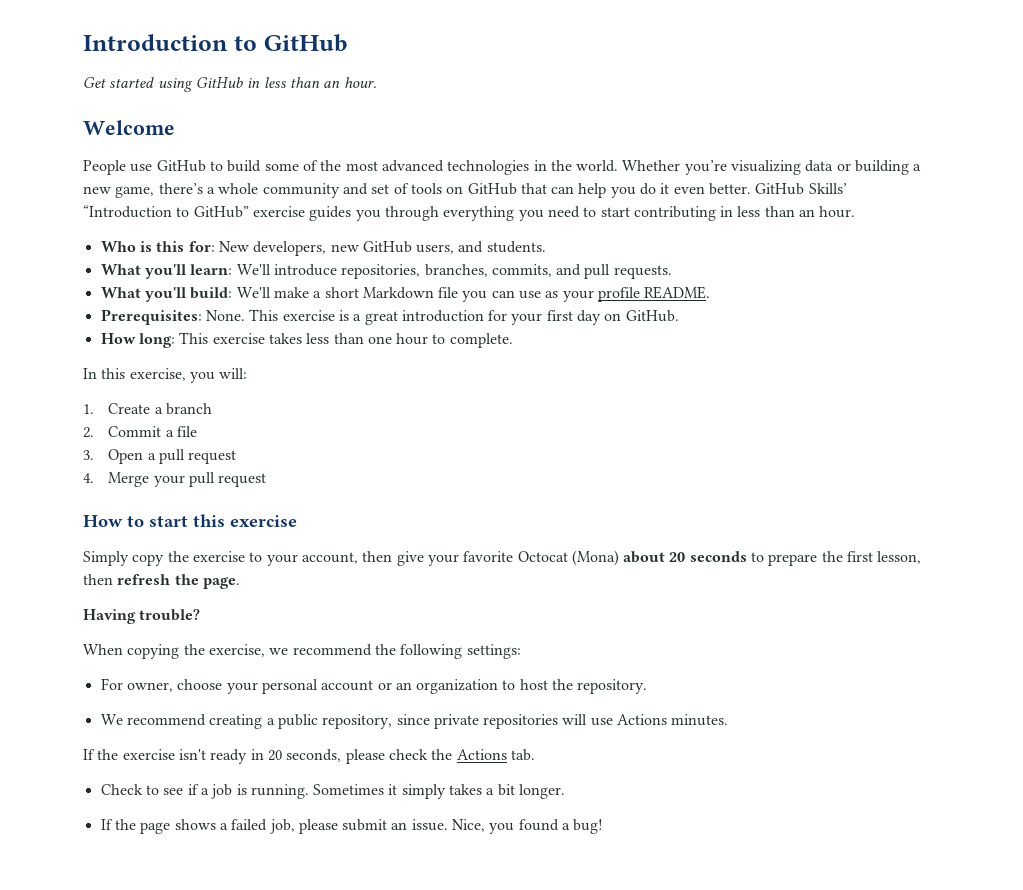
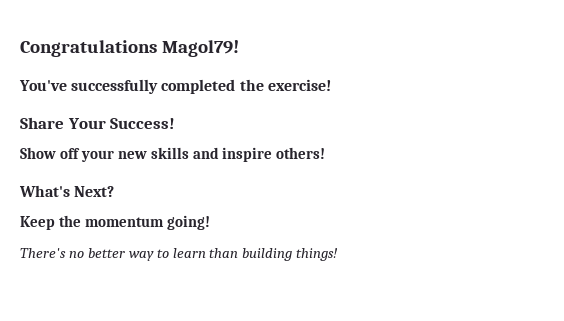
- Introduction to GitHub
- Get started using GitHub in less than an hour.
- Welcome
- People use GitHub to build some of the most advanced technologies in the world. Whether you’re visualizing data or building a new game, there’s a whole community and set of tools on GitHub that can help you do it even better. GitHub Skills’ “Introduction to GitHub” exercise guides you through everything you need to start contributing in less than an hour.
- Who is this for: New developers, new GitHub users, and students.
- What you'll learn: We'll introduce repositories, branches, commits, and pull requests.
- What you'll build: We'll make a short Markdown file you can use as your profile README.
- Prerequisites: None. This exercise is a great introduction for your first day on GitHub.
- How long: This exercise takes less than one hour to complete.
- In this exercise, you will:
- 1. Create a branch
- 2. Commit a file
- 3. Open a pull request
- 4. Merge your pull request
- How to start this exercise
- Simply copy the exercise to your account, then give your favorite Octocat (Mona) about 20 seconds to prepare the first lesson, then refresh the page.
- Having trouble?
- When copying the exercise, we recommend the following settings:
- For owner, choose your personal account or an organization to host the repository.
- We recommend creating a public repository, since private repositories will use Actions minutes.
- If the exercise isn't ready in 20 seconds, please check the Actions tab.
- Check to see if a job is running. Sometimes it simply takes a bit longer.
- If the page shows a failed job, please submit an issue. Nice, you found a bug!
+ Congratulations Magol79!
+ You've successfully completed the exercise!
+ Share Your Success!
+ Show off your new skills and inspire others!
+ What's Next?
+ Keep the momentum going!
+ There's no better way to learn than building things!

